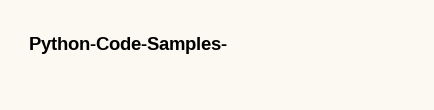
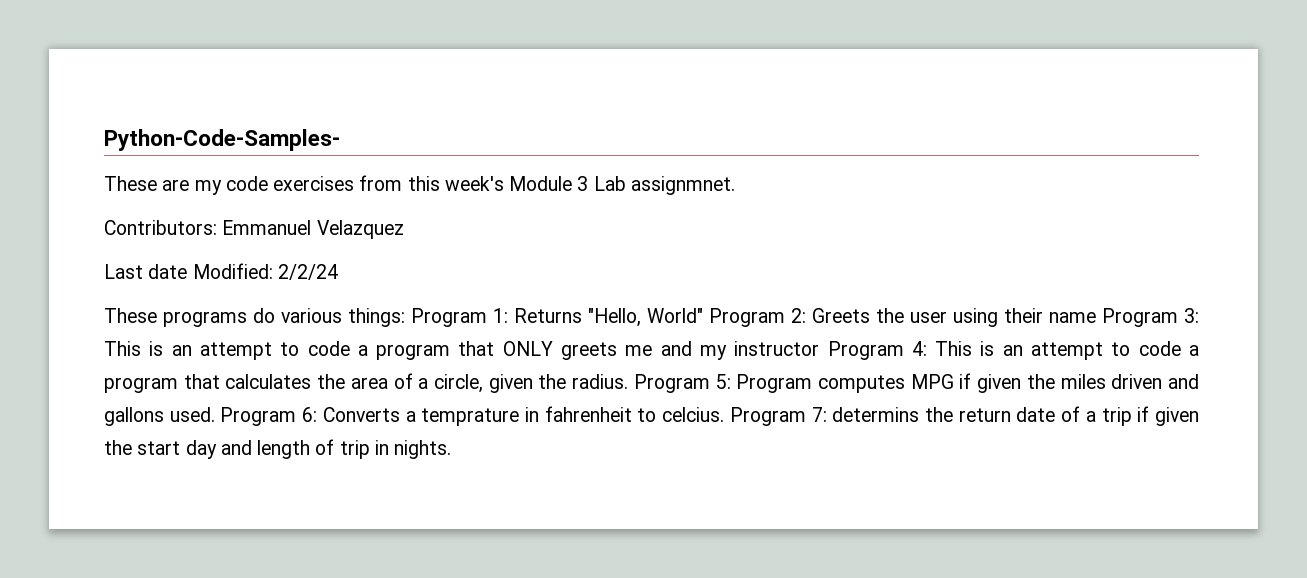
+ These are my code exercises from this week's Module 3 Lab assignmnet.
+ Contributors: Emmanuel Velazquez
+ Last date Modified: 2/2/24
+ These programs do various things: Program 1: Returns "Hello, World" Program 2: Greets the user using their name Program 3: This is an attempt to code a program that ONLY greets me and my instructor Program 4: This is an attempt to code a program that calculates the area of a circle, given the radius. Program 5: Program computes MPG if given the miles driven and gallons used. Program 6: Converts a temprature in fahrenheit to celcius. Program 7: determins the return date of a trip if given the start day and length of trip in nights.

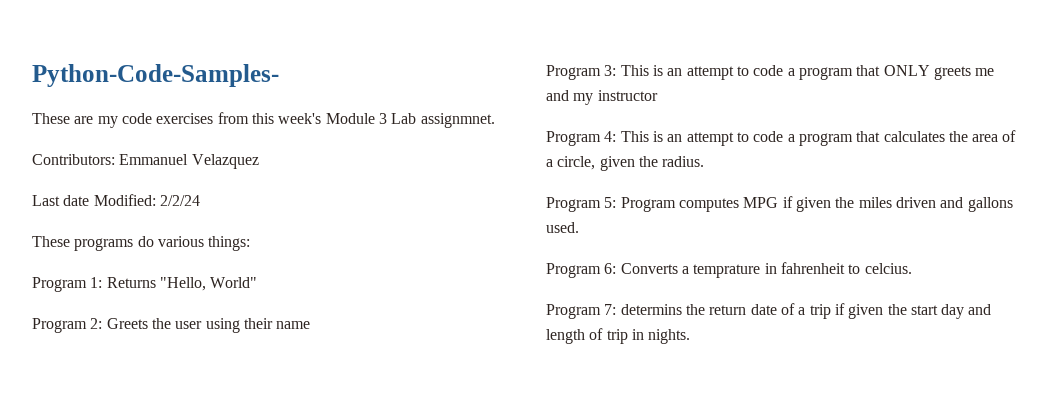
- These programs do various things: Program 1:
+ These programs do various things:
+ Program 1:
- Returns "Hello, World" Program 2:
+ Returns "Hello, World"
+ Program 2:
- Greets the user using their name Program 3:
+ Greets the user using their name
+ Program 3:
- This is an attempt to code a program that ONLY greets me and my instructor Program 4:
+ This is an attempt to code a program that ONLY greets me and my instructor
+ Program 4:
- This is an attempt to code a program that calculates the area of a circle, given the radius. Program 5:
+ This is an attempt to code a program that calculates the area of a circle, given the radius.
+ Program 5:
- Program computes MPG if given the miles driven and gallons used. Program 6:
+ Program computes MPG if given the miles driven and gallons used.
+ Program 6:
- Converts a temprature in fahrenheit to celcius. Program 7:
+ Converts a temprature in fahrenheit to celcius.
+ Program 7:

